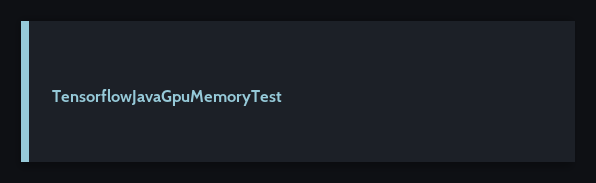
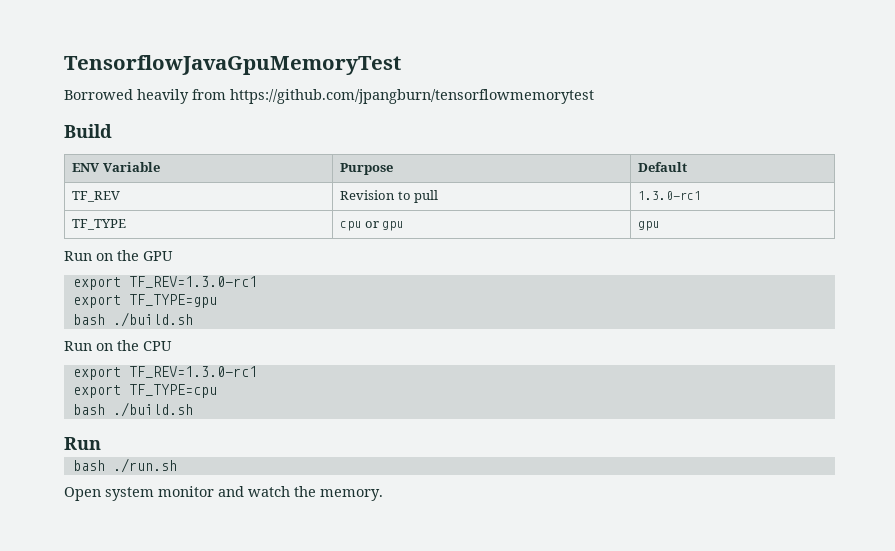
+ Borrowed heavily from https://github.com/jpangburn/tensorflowmemorytest
+ Build
+ ENV Variable | Purpose | Default
+ TF_REV | Revision to pull | 1.3.0-rc1
+ TF_TYPE | cpu or gpu | gpu
+ Run on the GPU
+ export TF_REV=1.3.0-rc1
+ export TF_TYPE=gpu
+ bash ./build.sh
+ Run on the CPU
+ export TF_REV=1.3.0-rc1
+ export TF_TYPE=cpu
+ bash ./build.sh
+ Run
+ bash ./run.sh
+ Open system monitor and watch the memory.

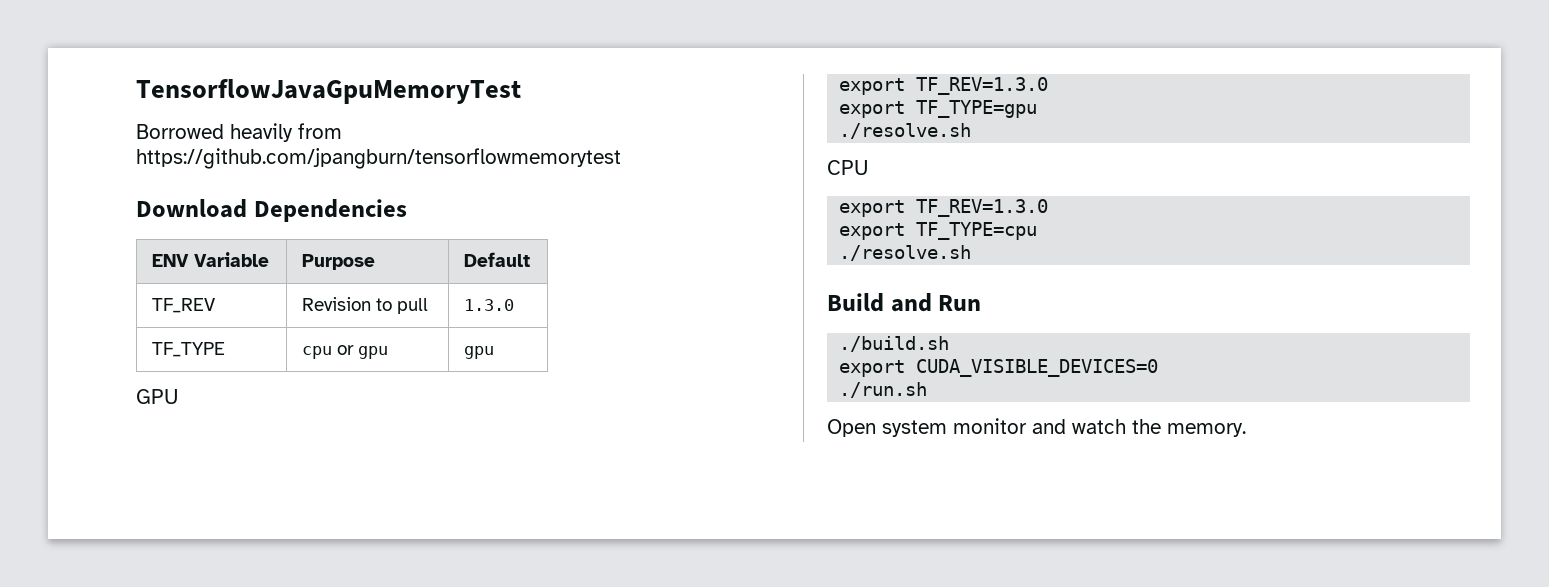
- Build
+ Download Dependencies
- TF_REV | Revision to pull | 1.3.0-rc1
+ TF_REV | Revision to pull | 1.3.0
- Run on the GPU
- export TF_REV=1.3.0-rc1
+ GPU
+ export TF_REV=1.3.0
  export TF_TYPE=gpu
- bash ./build.sh
- Run on the CPU
- export TF_REV=1.3.0-rc1
+ ./resolve.sh
+ CPU
+ export TF_REV=1.3.0
  export TF_TYPE=cpu
- bash ./build.sh
- Run
- bash ./run.sh
+ ./resolve.sh
+ Build and Run
+ ./build.sh
+ export CUDA_VISIBLE_DEVICES=0
+ ./run.sh

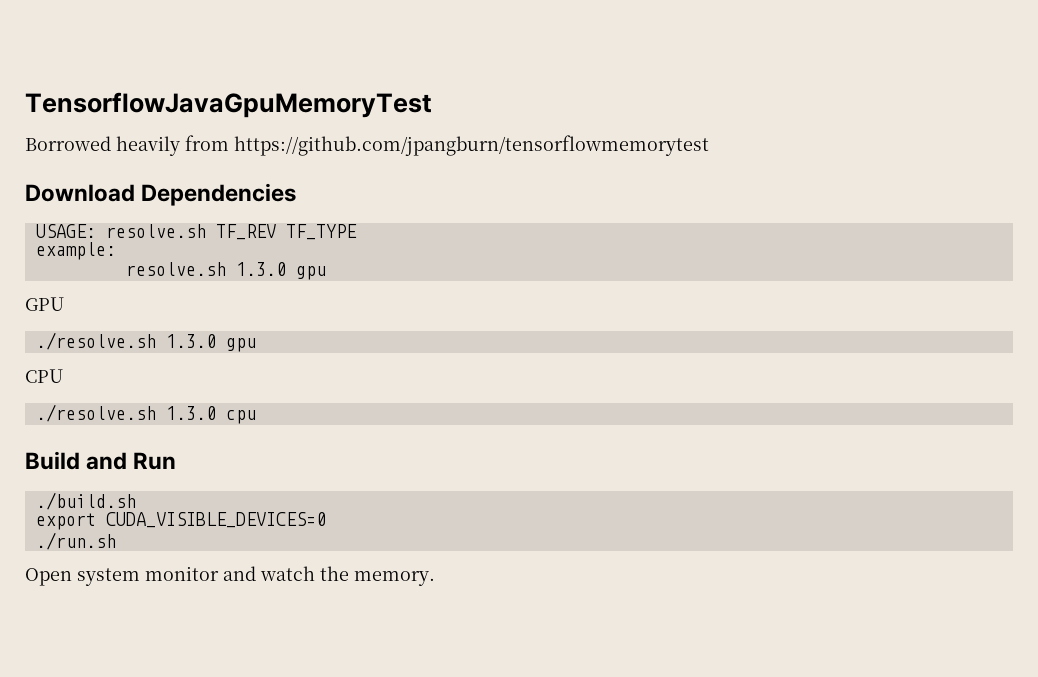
- ENV Variable | Purpose | Default
- TF_REV | Revision to pull | 1.3.0
- TF_TYPE | cpu or gpu | gpu
+ USAGE: resolve.sh TF_REV TF_TYPE
+ example:
+ resolve.sh 1.3.0 gpu
  GPU
- export TF_REV=1.3.0
- export TF_TYPE=gpu
- ./resolve.sh
+ ./resolve.sh 1.3.0 gpu
  CPU
- export TF_REV=1.3.0
- export TF_TYPE=cpu
- ./resolve.sh
+ ./resolve.sh 1.3.0 cpu

